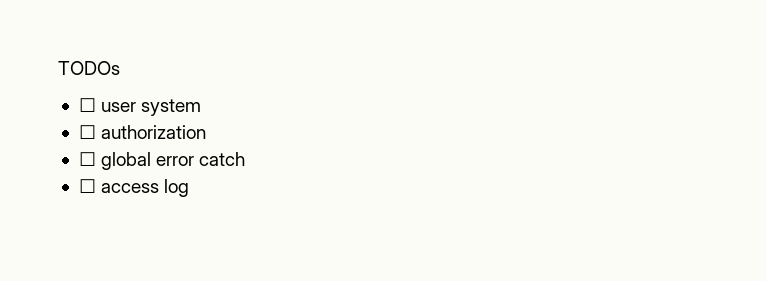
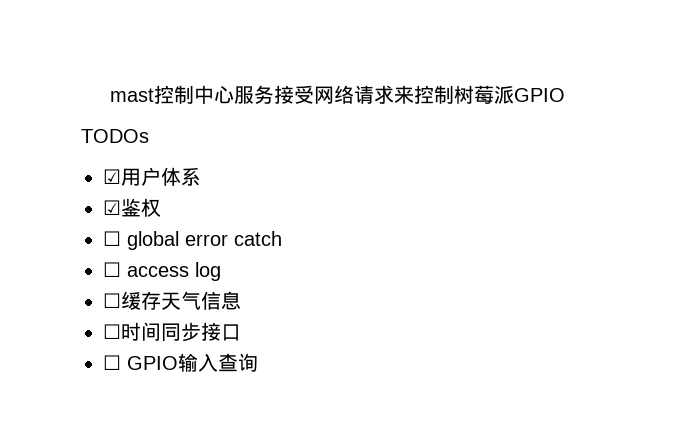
+ mast控制中心服务接受网络请求来控制树莓派GPIO
  TODOs
- ☐ user system
- ☐ authorization
+ ☑用户体系
+ ☑鉴权
+ ☐缓存天气信息
+ ☐时间同步接口
+ ☐ GPIO输入查询

